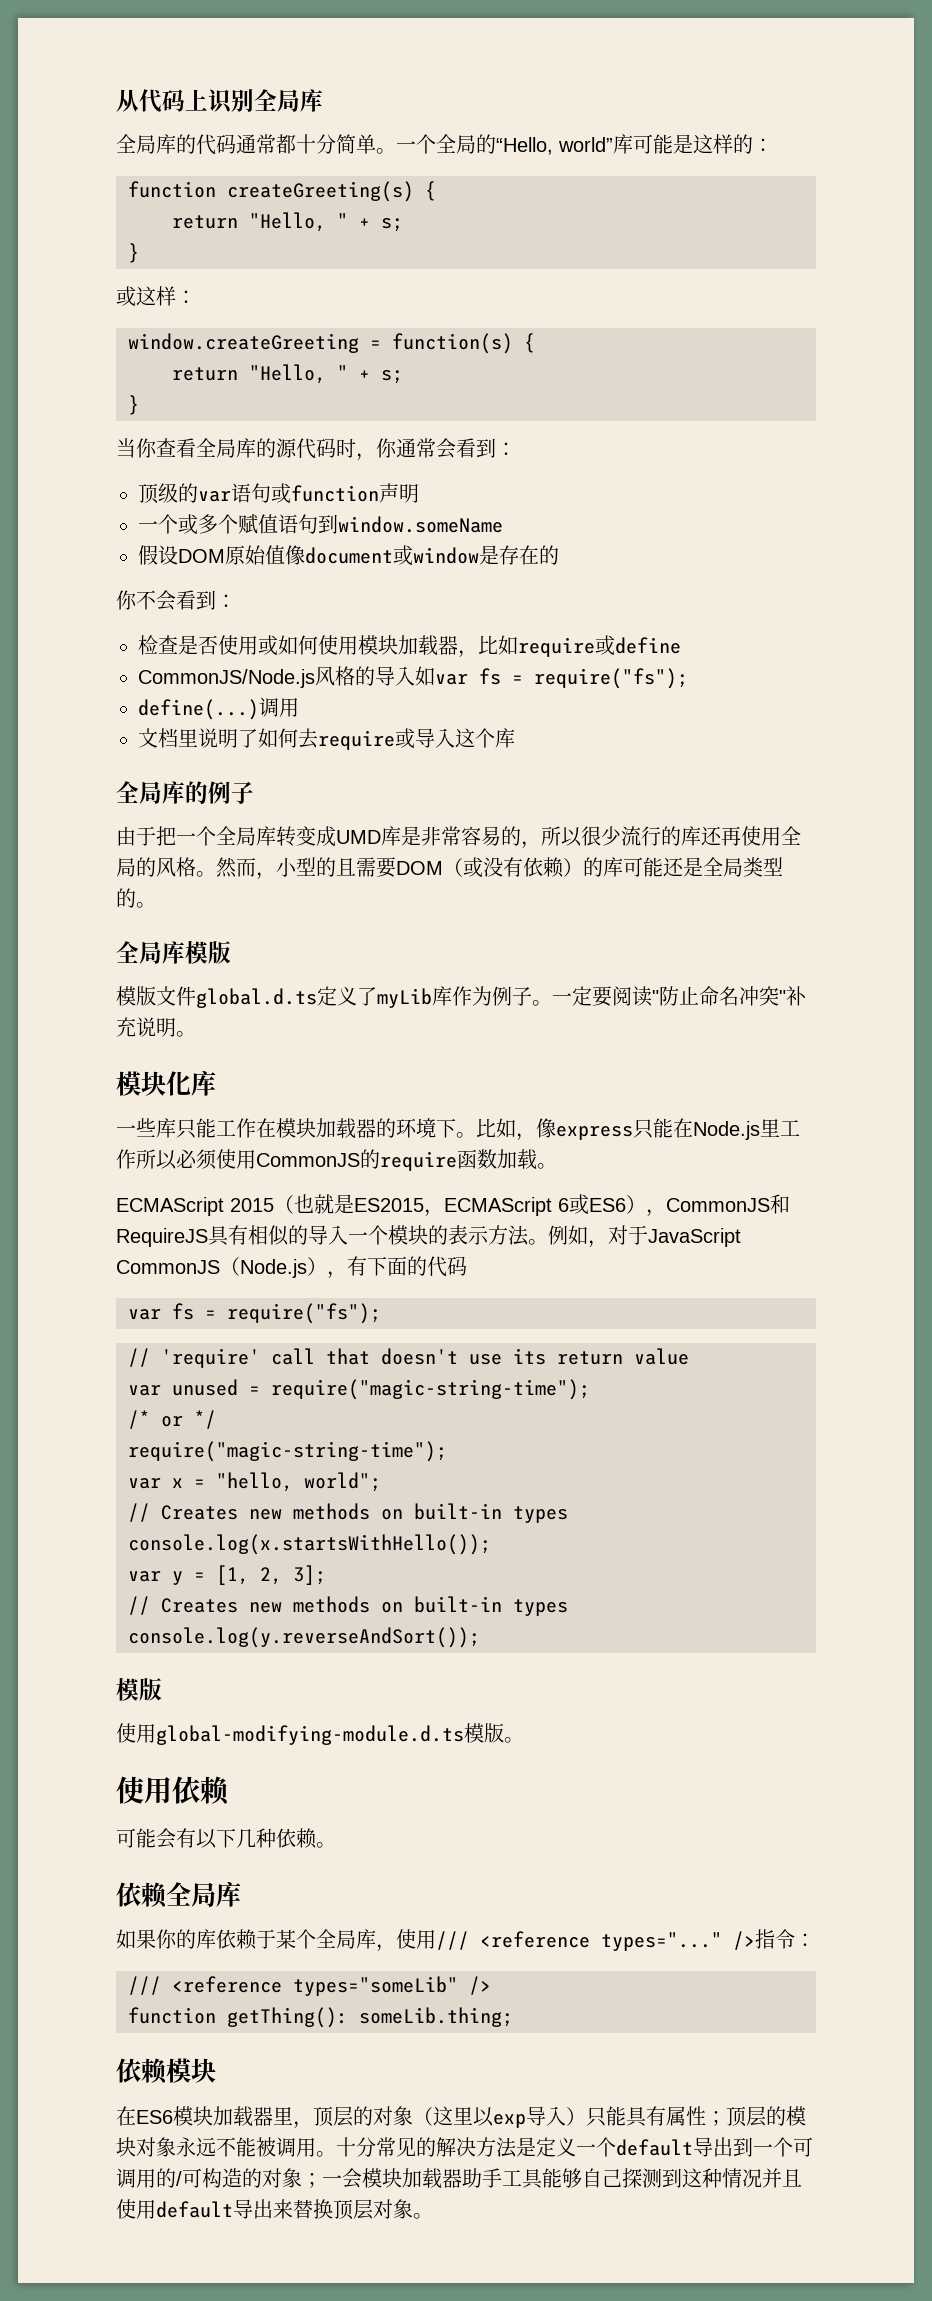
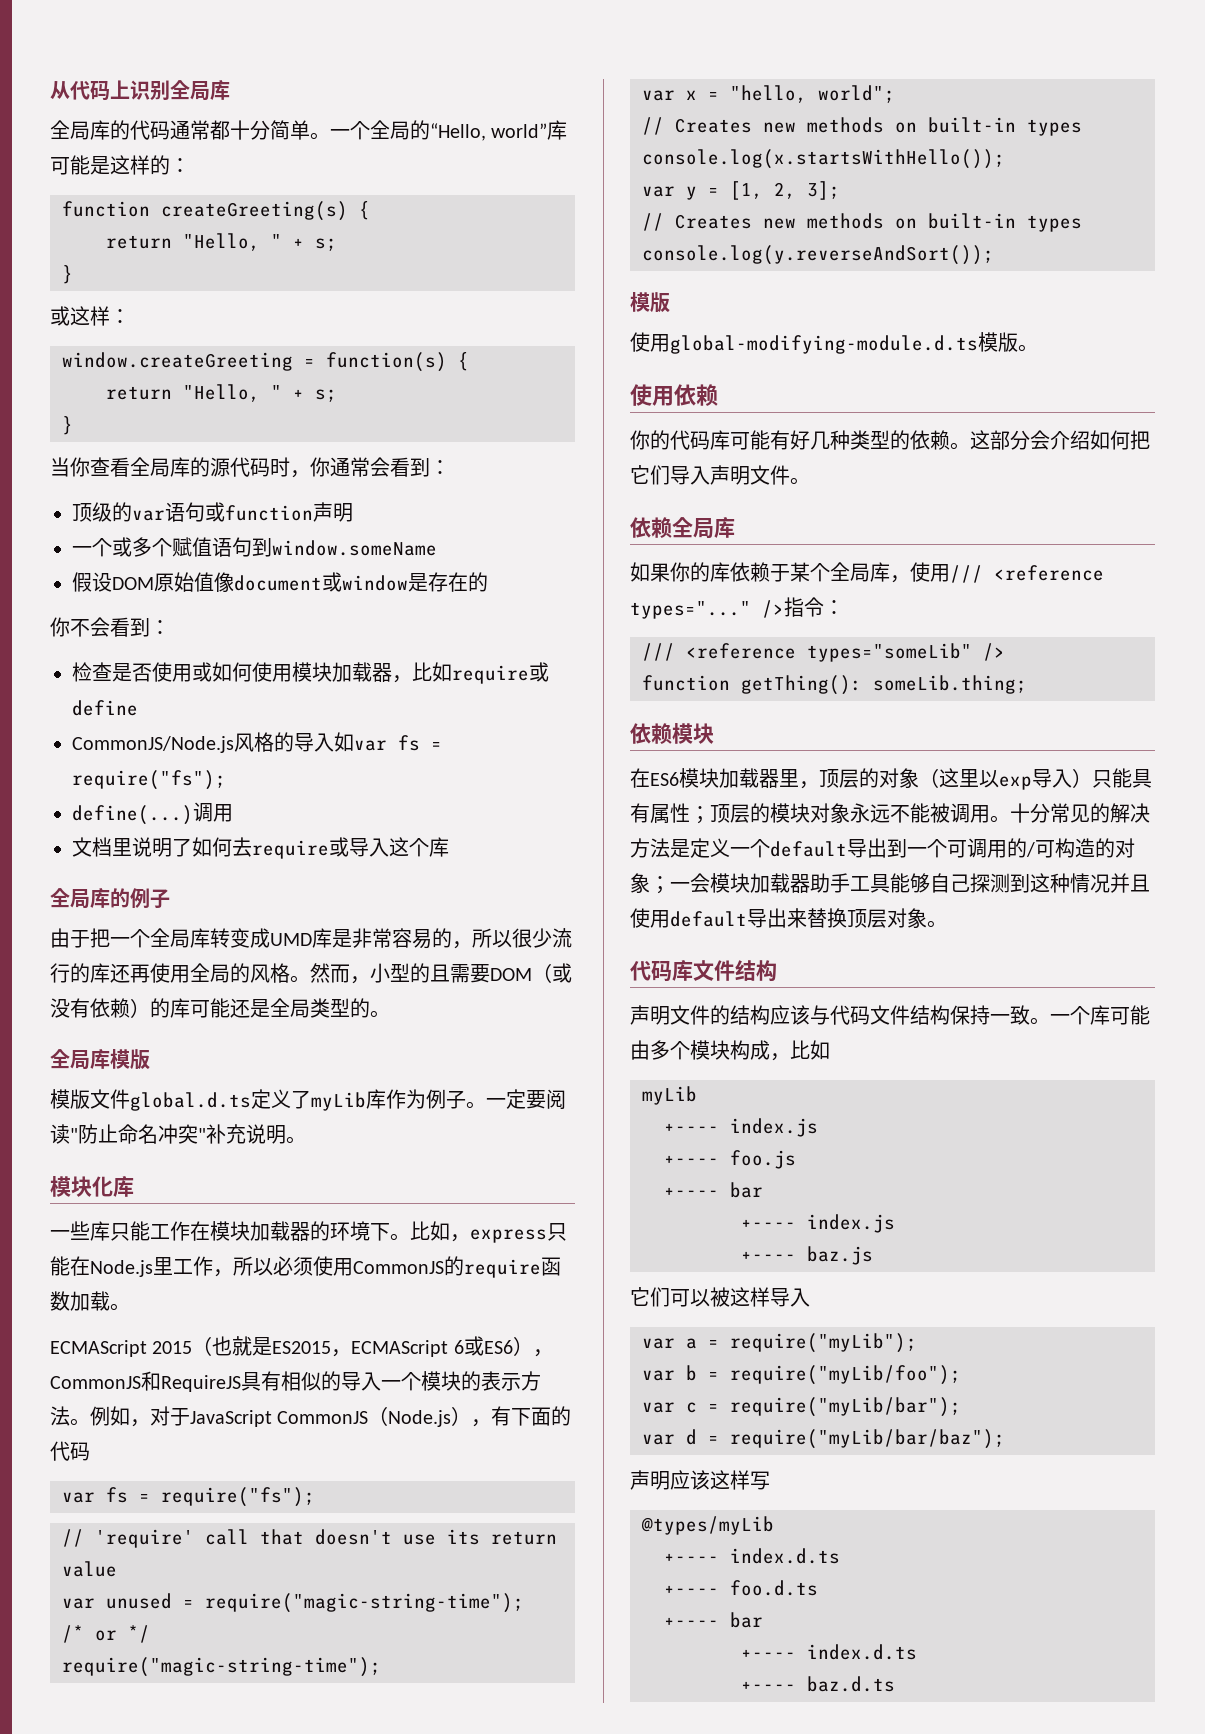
- 比如，像express只能在Node.js里工作所以必须使用CommonJS的require函数加载。
+ 比如，express只能在Node.js里工作，所以必须使用CommonJS的require函数加载。
- 可能会有以下几种依赖。
+ 你的代码库可能有好几种类型的依赖。这部分会介绍如何把它们导入声明文件。
+ 代码库文件结构
+ 声明文件的结构应该与代码文件结构保持一致。一个库可能由多个模块构成，比如
+ myLib
+ +---- index.js
+ +---- foo.js
+ +---- bar
+ +---- index.js
+ +---- baz.js
+ 它们可以被这样导入
+ var a = require("myLib");
+ var b = require("myLib/foo");
+ var c = require("myLib/bar");
+ var d = require("myLib/bar/baz");
+ 声明应该这样写
+ @types/myLib
+ +---- index.d.ts
+ +---- foo.d.ts
+ +---- bar
+ +---- index.d.ts
+ +---- baz.d.ts

